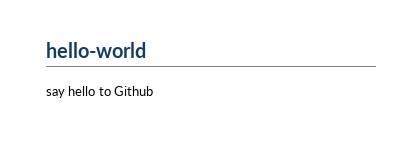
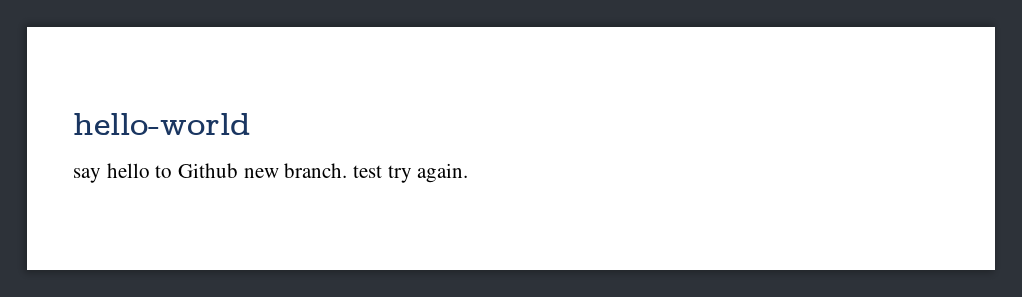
- say hello to Github
+ say hello to Github new branch. test try again.

